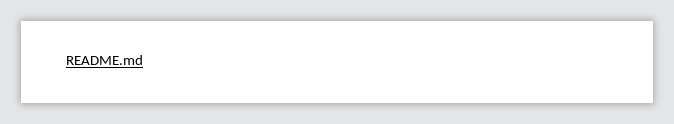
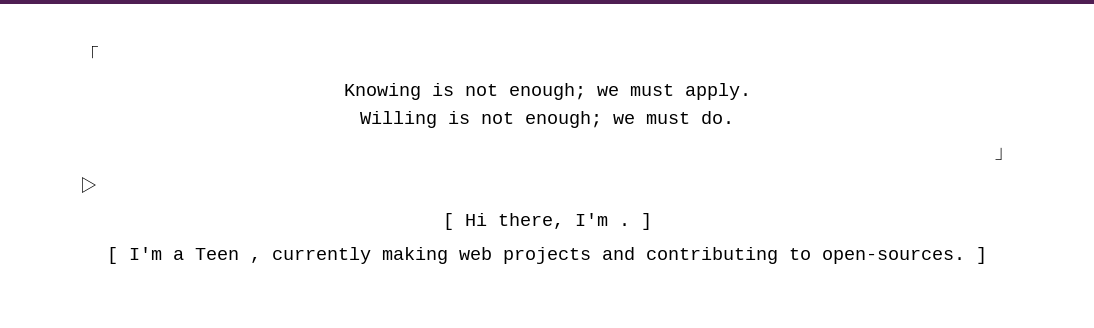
- README.md
+ 「
+ Knowing is not enough; we must apply.
+ Willing is not enough; we must do.
+ 」
+ ▷
+ [ Hi there, I'm . ]
+ [ I'm a Teen , currently making web projects and contributing to open-sources. ]

